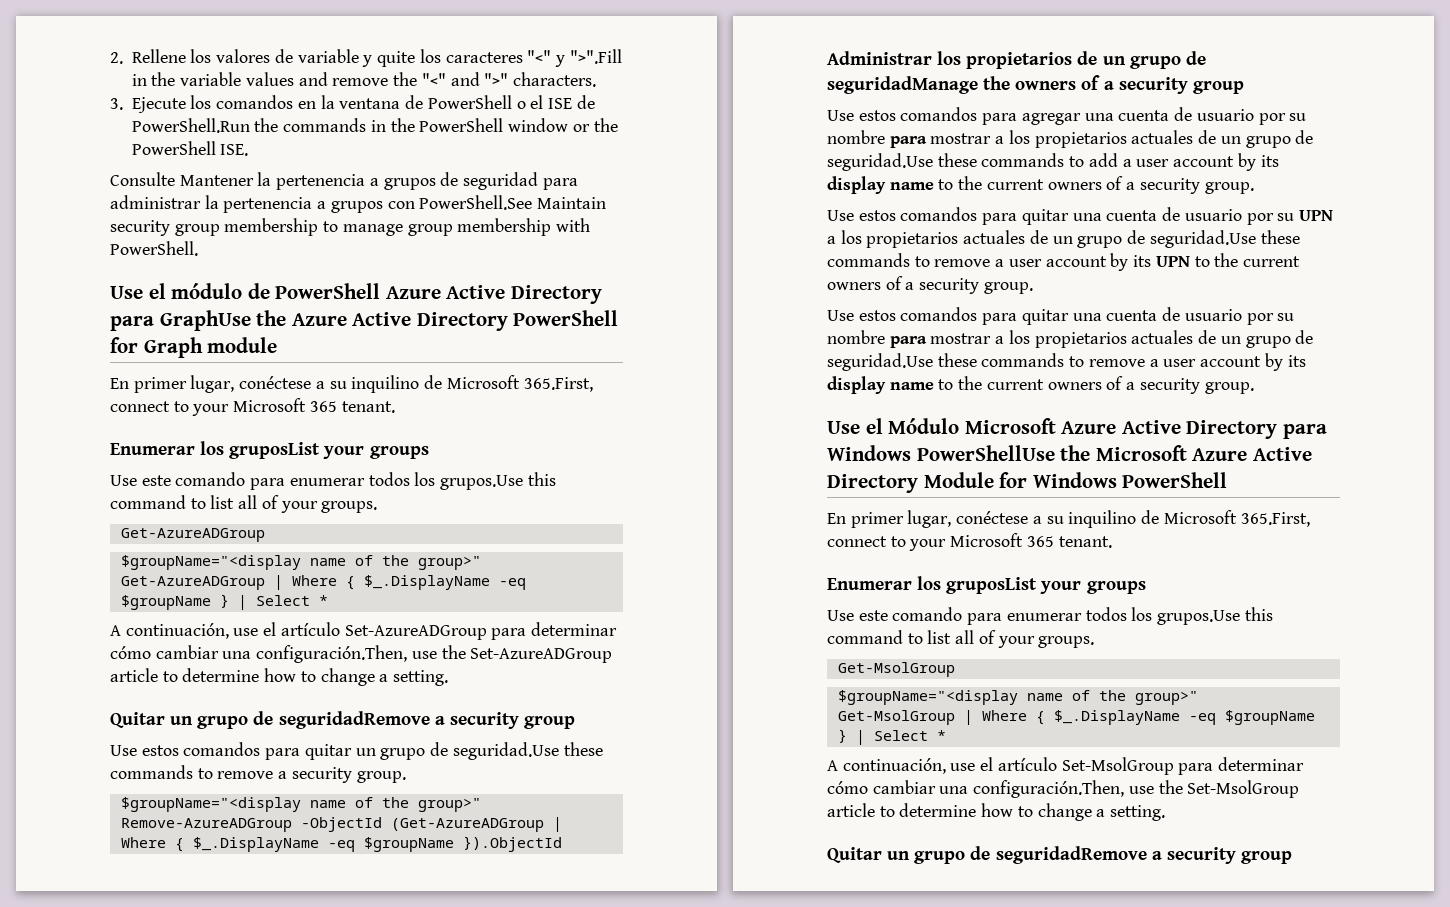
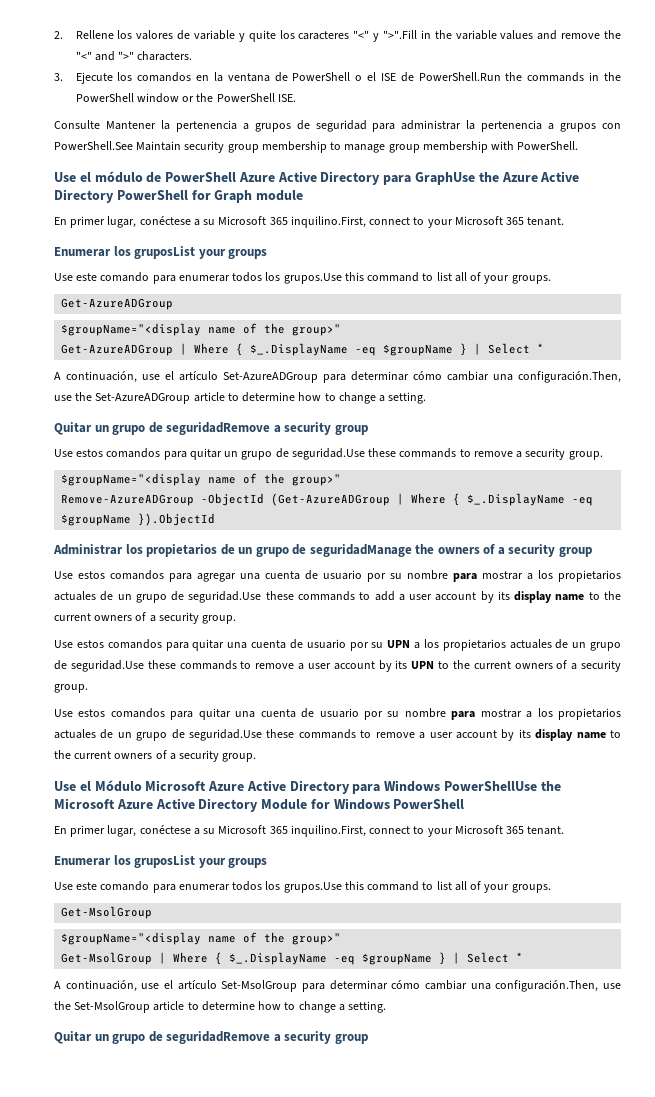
  Use el módulo de PowerShell Azure Active Directory para GraphUse the Azure Active Directory PowerShell for Graph module
- En primer lugar, conéctese a su inquilino de Microsoft 365.First, connect to your Microsoft 365 tenant.
+ En primer lugar, conéctese a su Microsoft 365 inquilino.First, connect to your Microsoft 365 tenant.
  Use el Módulo Microsoft Azure Active Directory para Windows PowerShellUse the Microsoft Azure Active Directory Module for Windows PowerShell
- En primer lugar, conéctese a su inquilino de Microsoft 365.First, connect to your Microsoft 365 tenant.
+ En primer lugar, conéctese a su Microsoft 365 inquilino.First, connect to your Microsoft 365 tenant.

